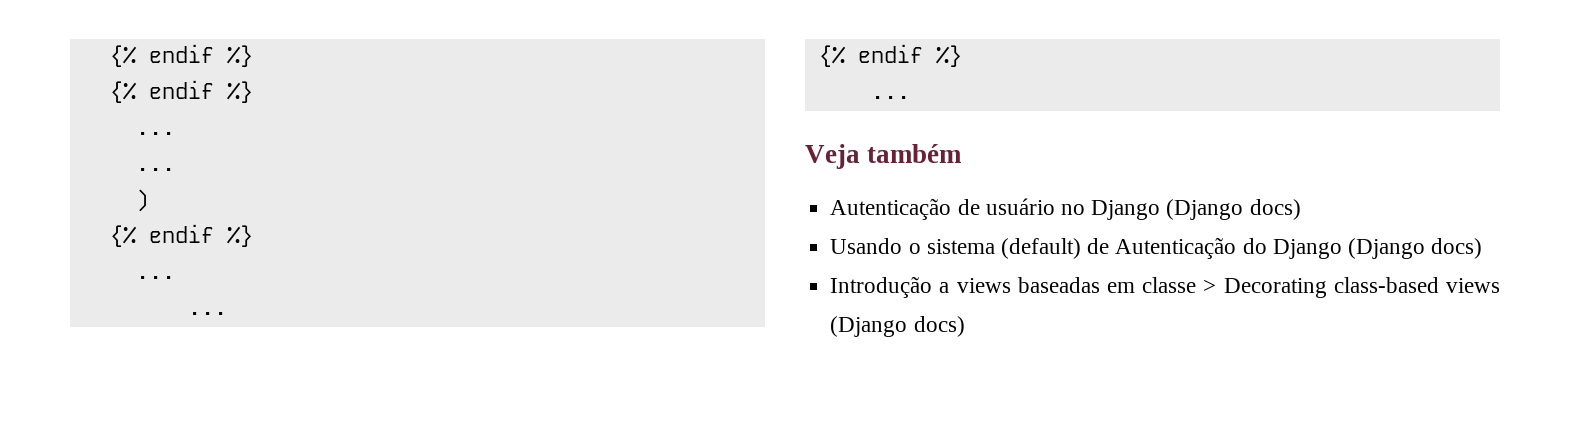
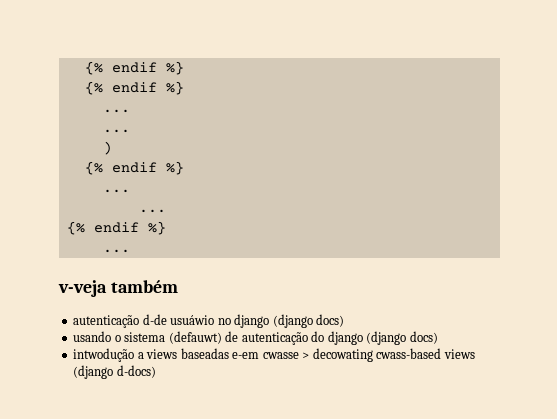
- Veja também
+ v-veja também
- Autenticação de usuário no Django (Django docs)
- Usando o sistema (default) de Autenticação do Django (Django docs)
- Introdução a views baseadas em classe > Decorating class-based views (Django docs)
+ autenticação d-de usuáwio no django (django docs)
+ usando o sistema (defauwt) de autenticação do django (django docs)
+ intwodução a views baseadas e-em cwasse > decowating cwass-based views (django d-docs)

